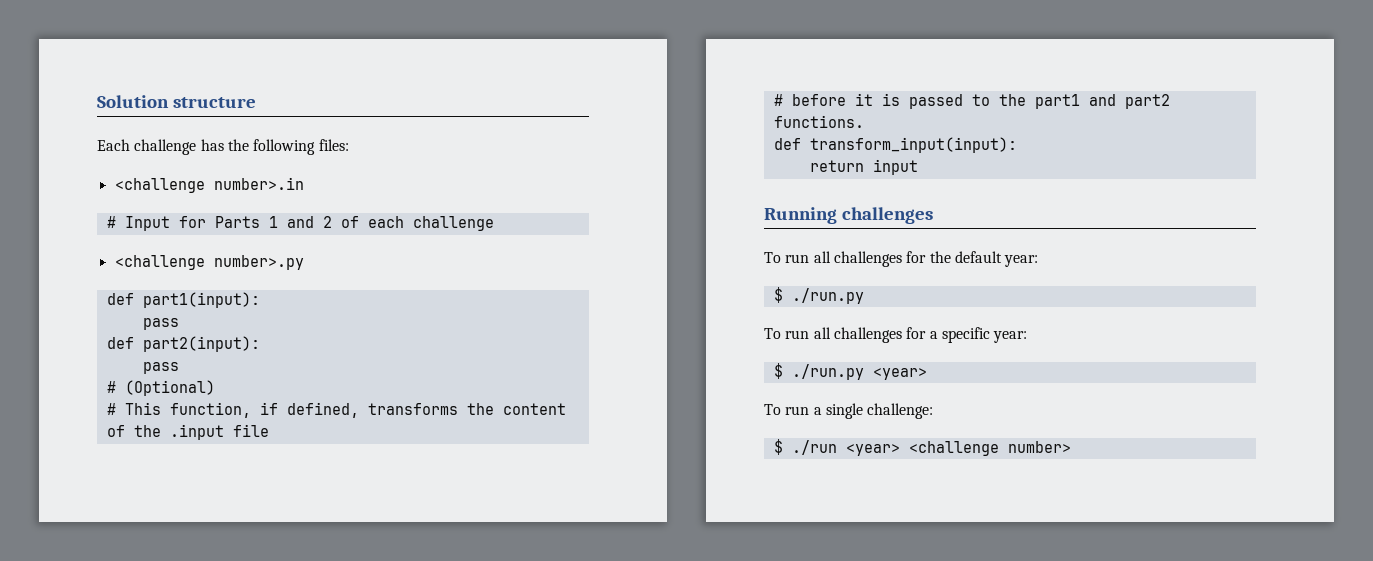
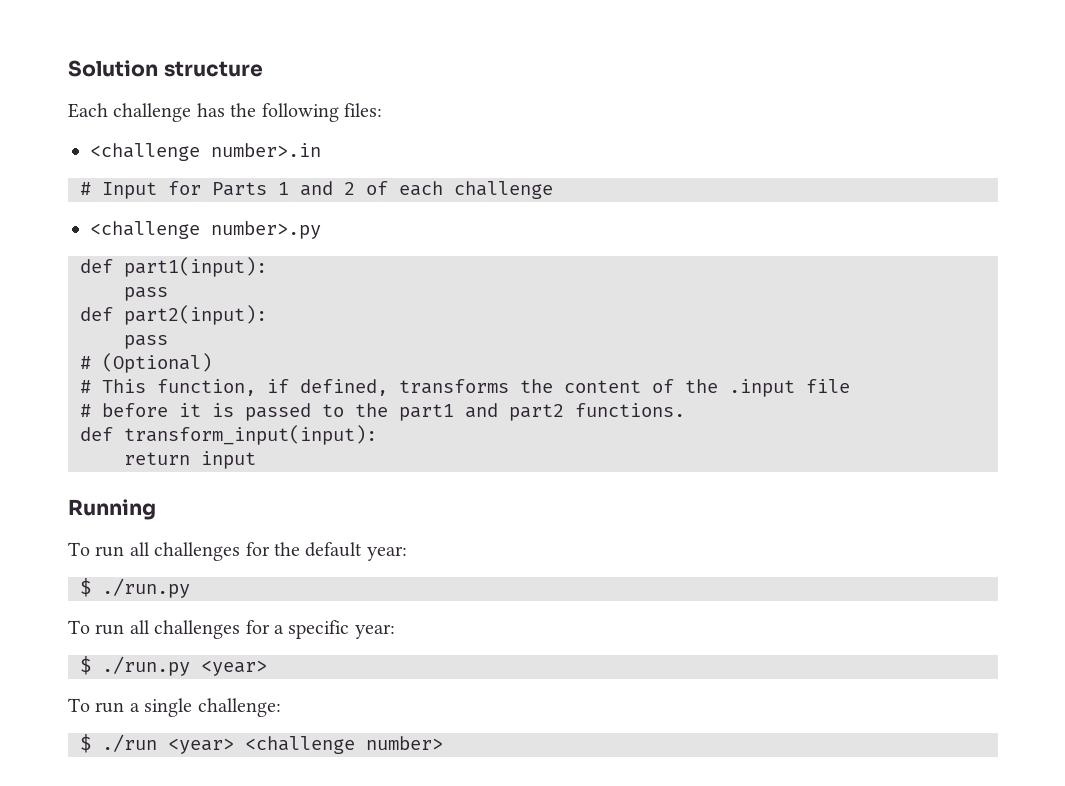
- Running challenges
+ Running

